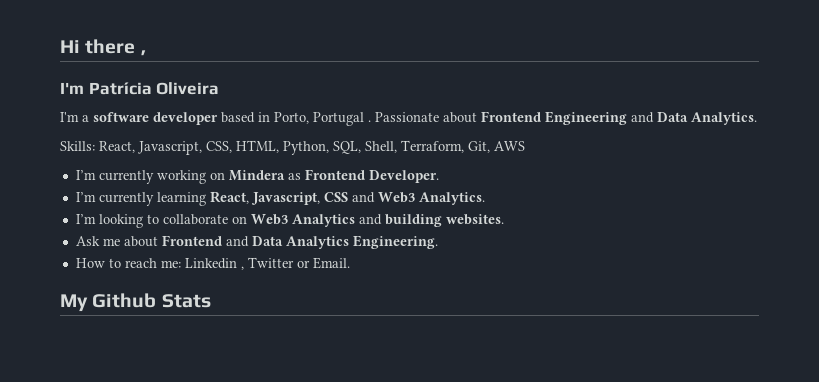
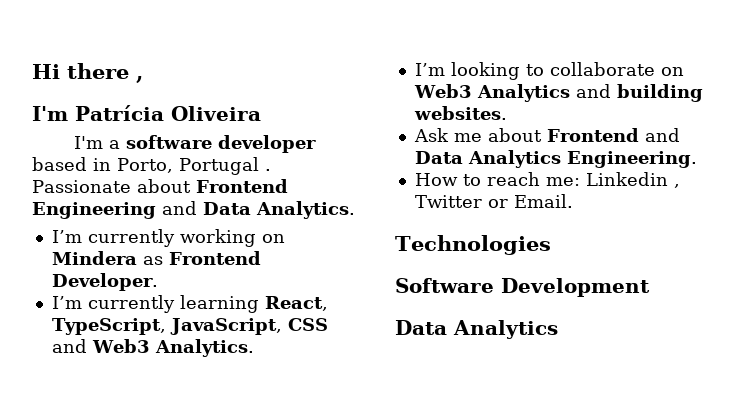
- Skills: React, Javascript, CSS, HTML, Python, SQL, Shell, Terraform, Git, AWS
- I’m currently learning React, Javascript, CSS and Web3 Analytics.
+ I’m currently learning React, TypeScript, JavaScript, CSS and Web3 Analytics.
- My Github Stats
+ Technologies
+ Software Development
+ Data Analytics

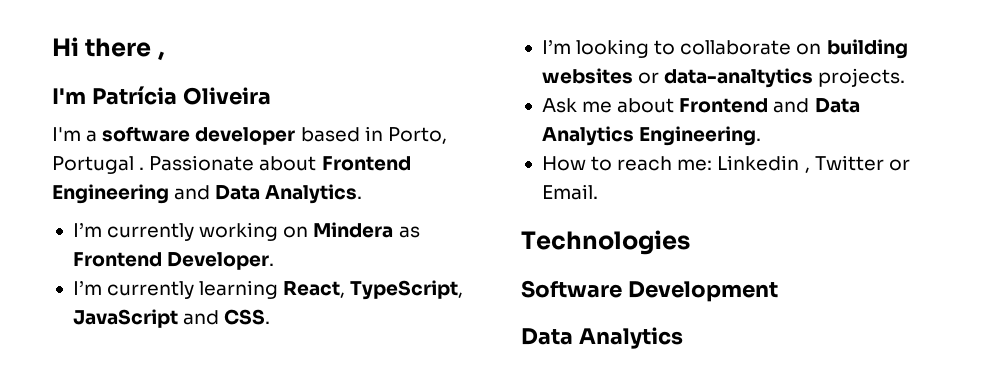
- I’m currently learning React, TypeScript, JavaScript, CSS and Web3 Analytics.
+ I’m currently learning React, TypeScript, JavaScript and CSS.
- I’m looking to collaborate on Web3 Analytics and building websites.
+ I’m looking to collaborate on building websites or data-analtytics projects.

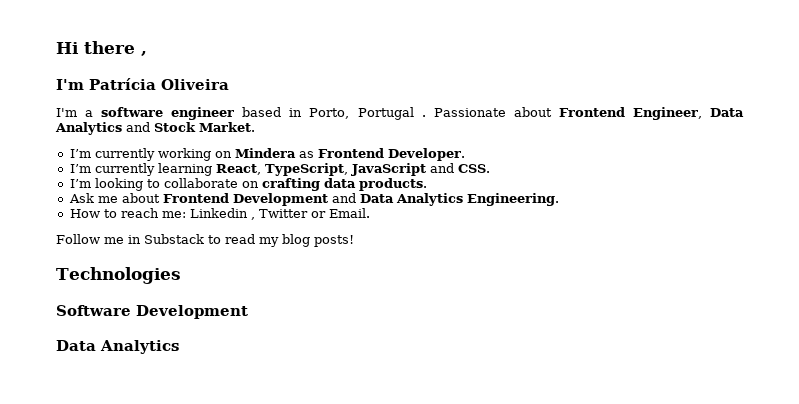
- I'm a software developer based in Porto, Portugal .
+ I'm a software engineer based in Porto, Portugal .
- Passionate about Frontend Engineering and Data Analytics.
+ Passionate about Frontend Engineer, Data Analytics and Stock Market.
- I’m looking to collaborate on building websites or data-analtytics projects.
+ I’m looking to collaborate on crafting data products.
- Ask me about Frontend and Data Analytics Engineering.
+ Ask me about Frontend Development and Data Analytics Engineering.
+ Follow me in Substack to read my blog posts!

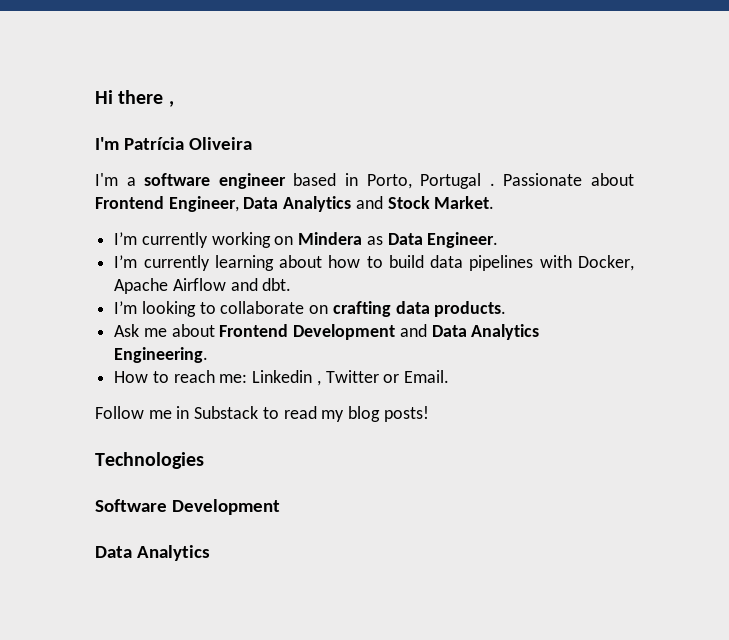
- I’m currently working on Mindera as Frontend Developer.
+ I’m currently working on Mindera as Data Engineer.
- I’m currently learning React, TypeScript, JavaScript and CSS.
+ I’m currently learning about how to build data pipelines with Docker, Apache Airflow and dbt.

